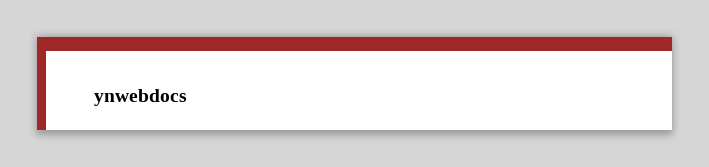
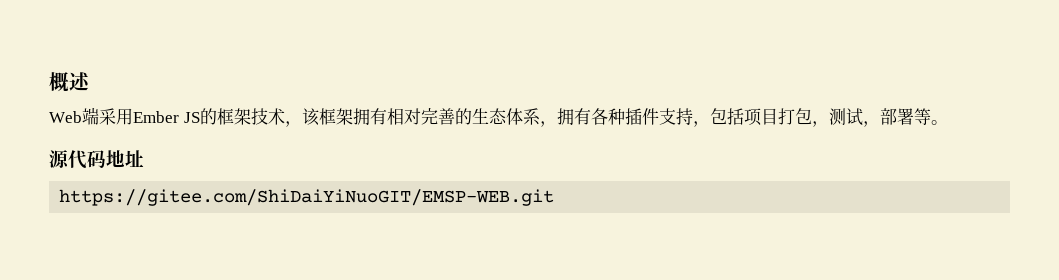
- ynwebdocs
+ 概述
+ Web端采用Ember JS的框架技术，该框架拥有相对完善的生态体系，拥有各种插件支持，包括项目打包，测试，部署等。
+ 源代码地址
+ https://gitee.com/ShiDaiYiNuoGIT/EMSP-WEB.git

